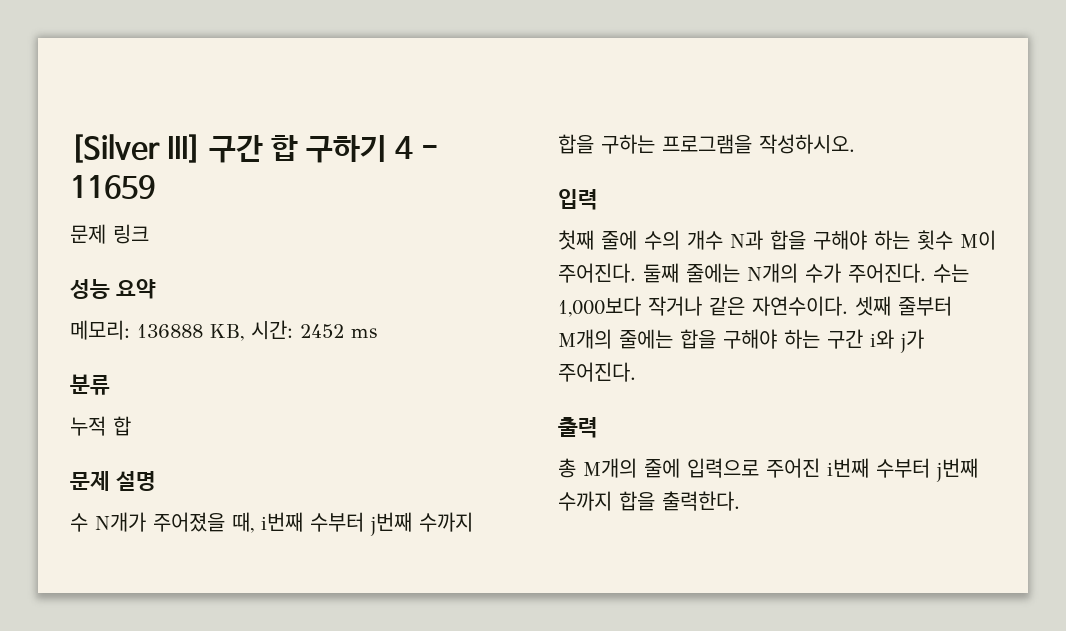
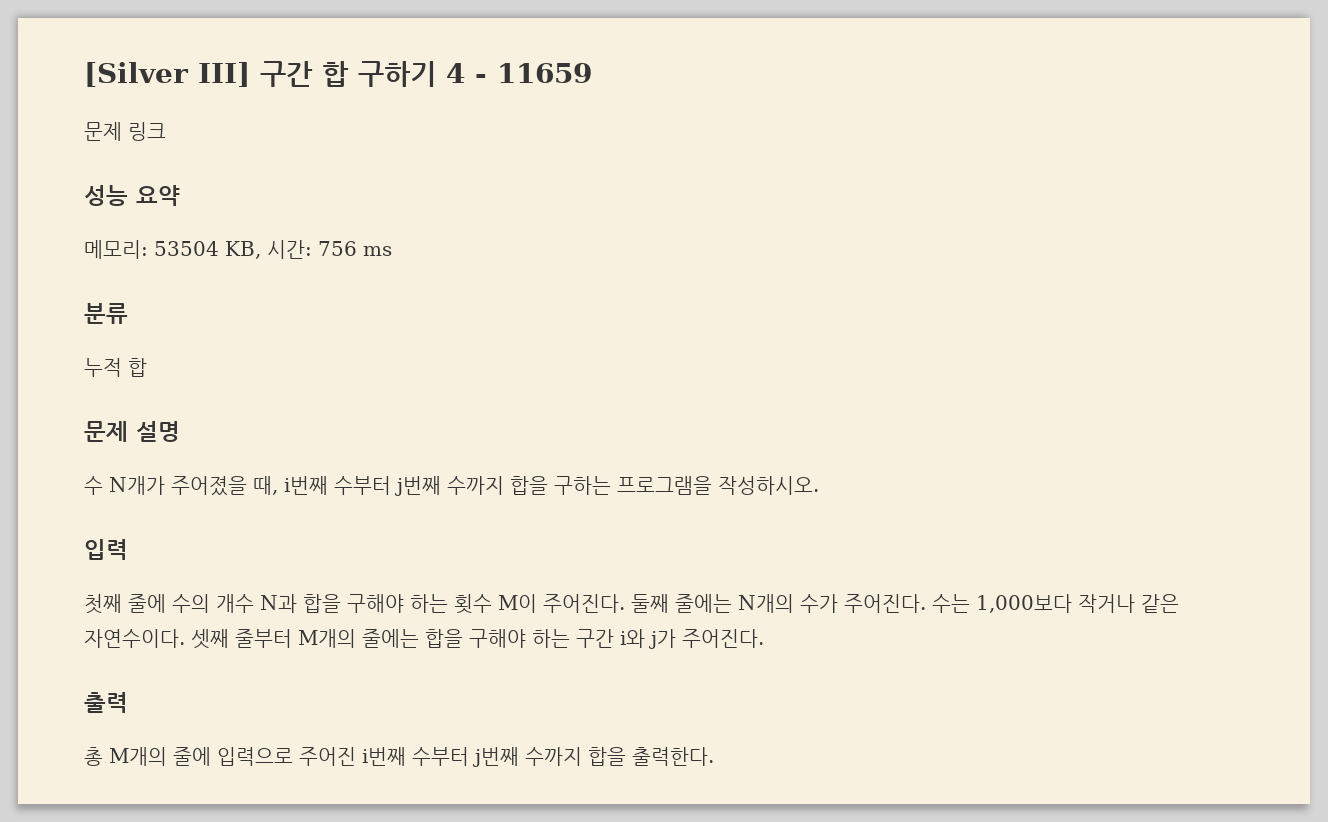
- 메모리: 136888 KB, 시간: 2452 ms
+ 메모리: 53504 KB, 시간: 756 ms

